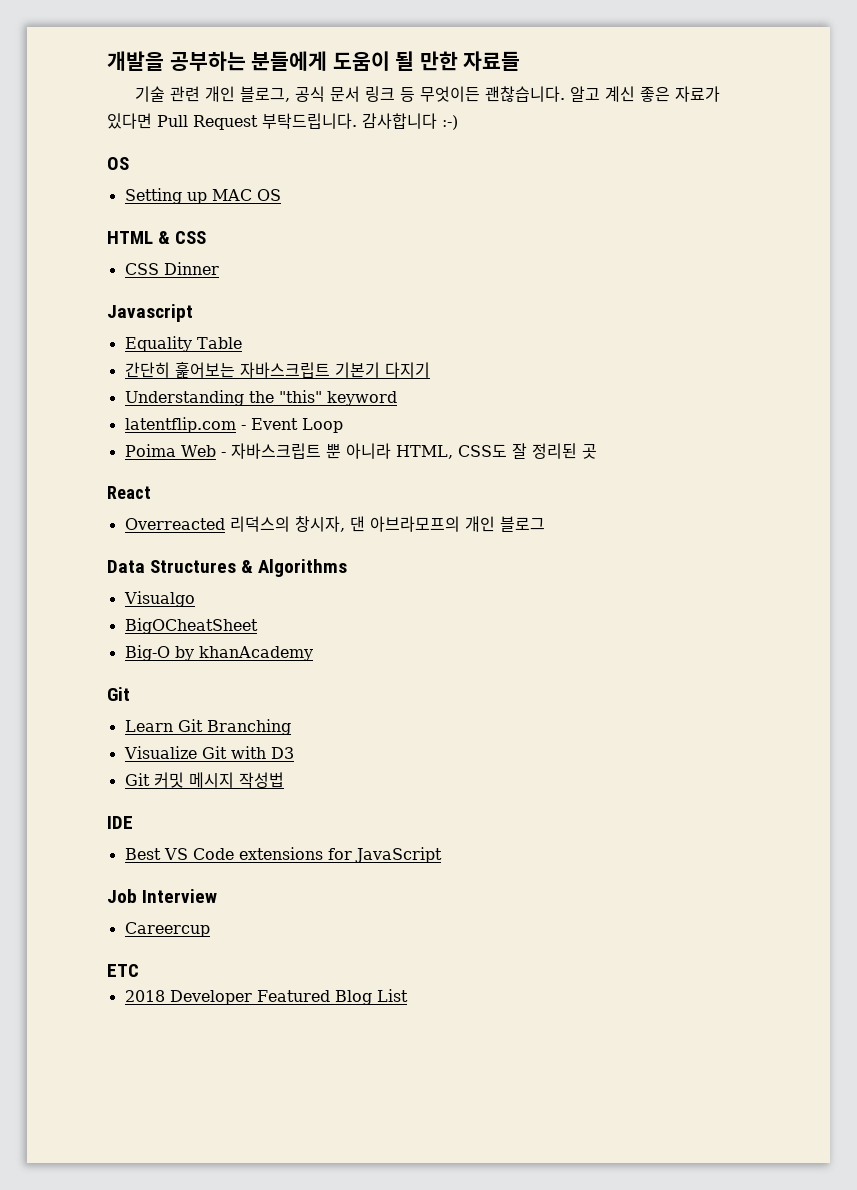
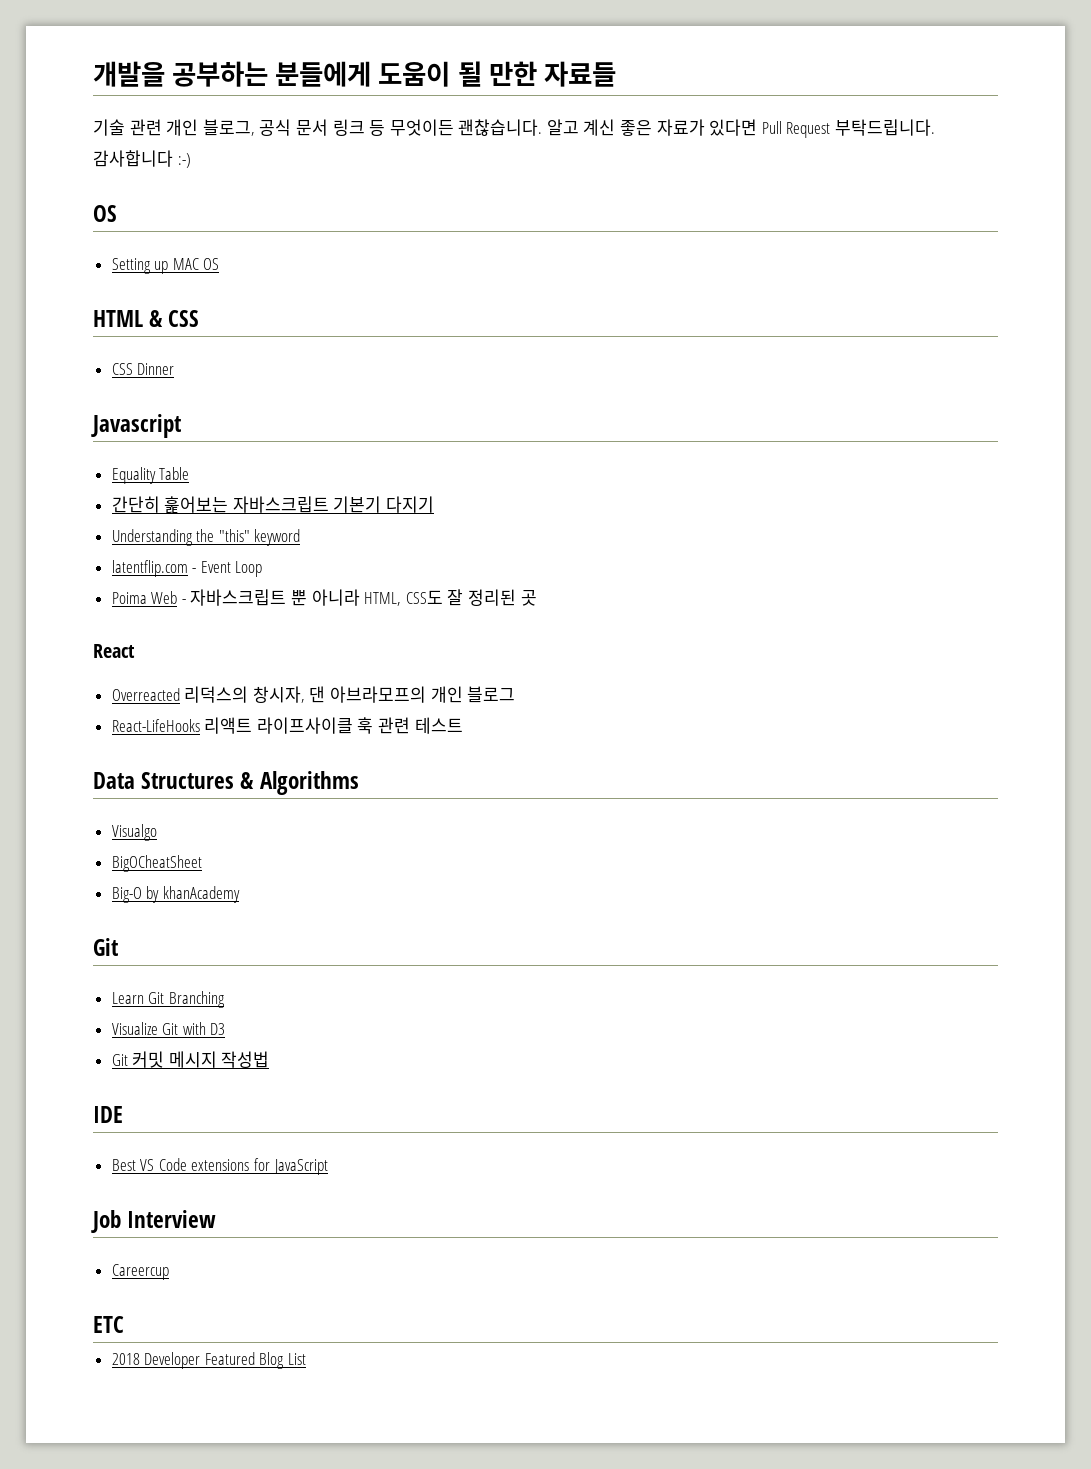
+ React-LifeHooks 리액트 라이프사이클 훅 관련 테스트

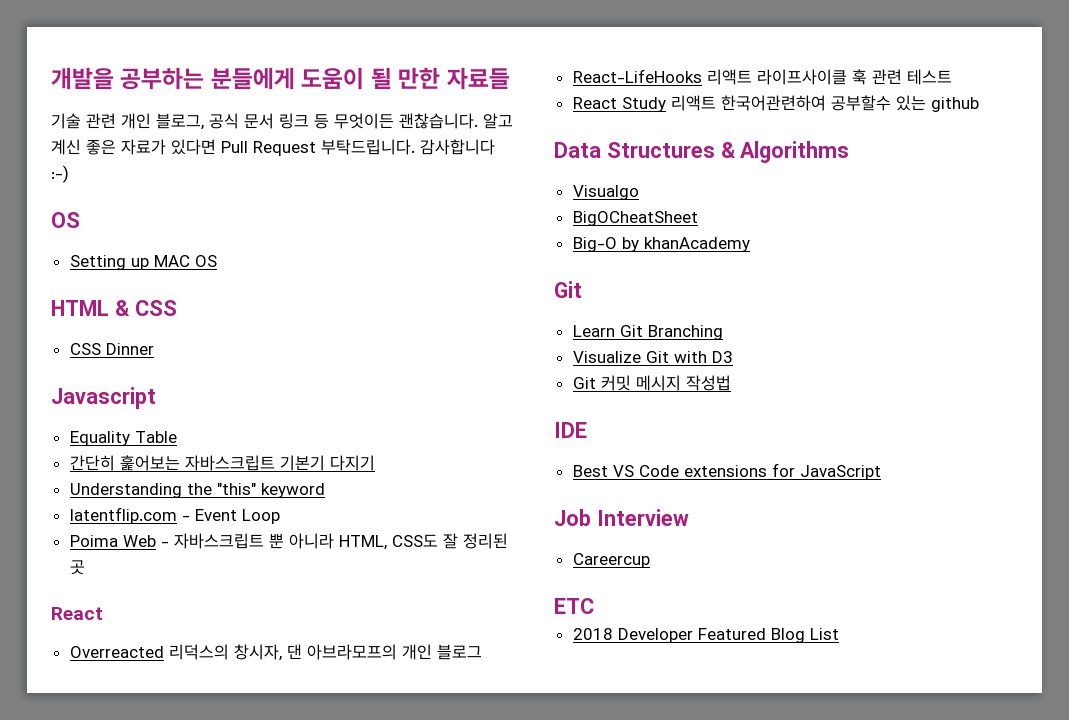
+ React Study 리액트 한국어관련하여 공부할수 있는 github

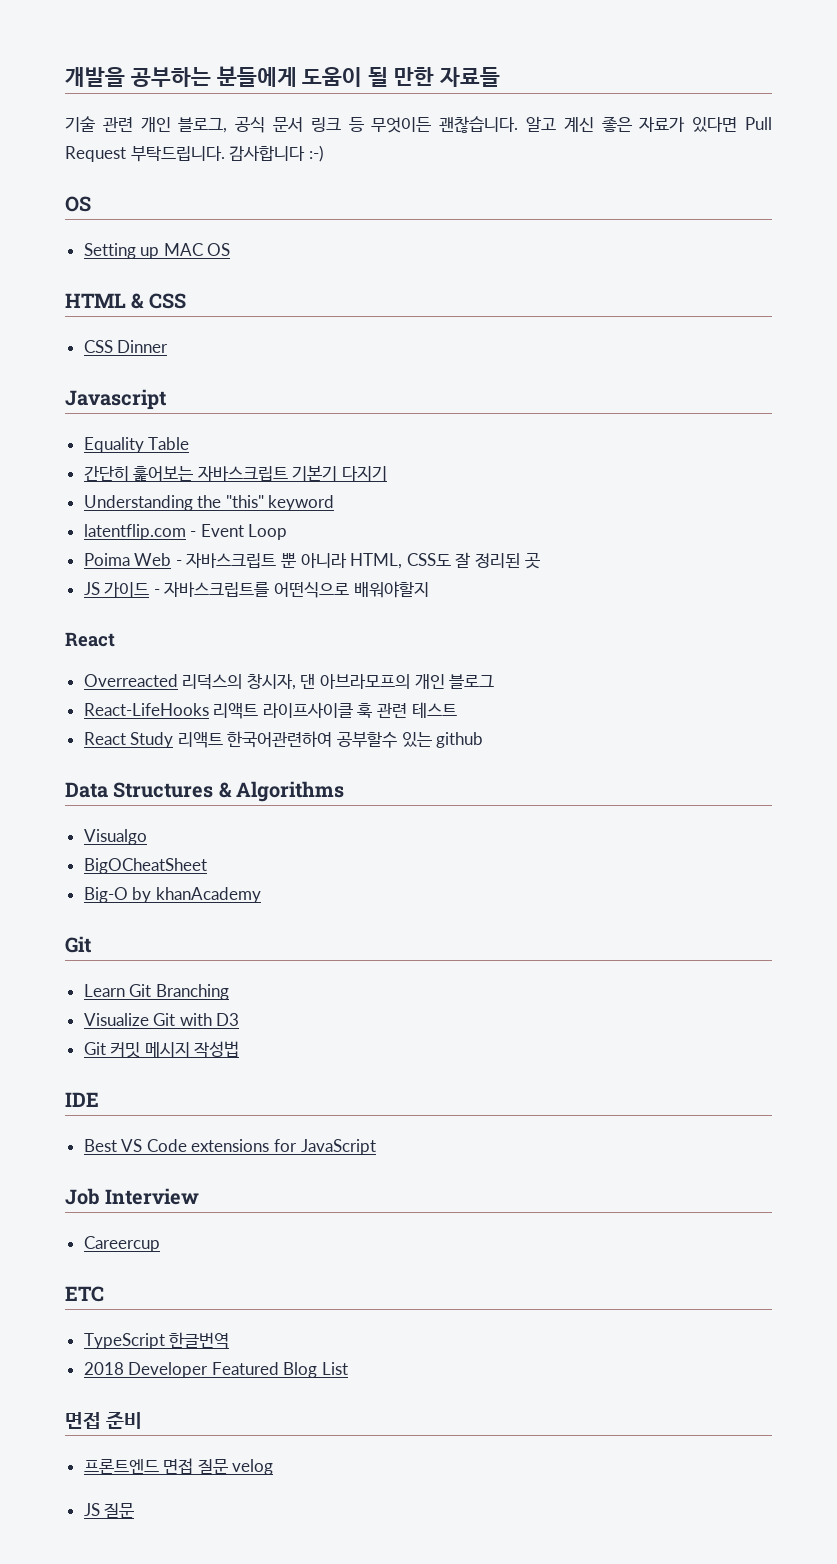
+ JS 가이드 - 자바스크립트를 어떤식으로 배워야할지
+ TypeScript 한글번역
+ 면접 준비
+ 프론트엔드 면접 질문 velog
+ JS 질문

